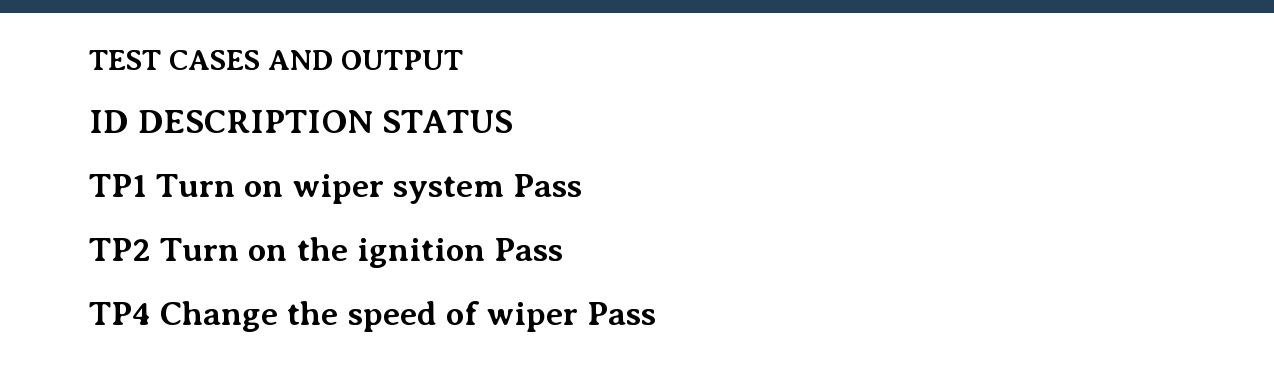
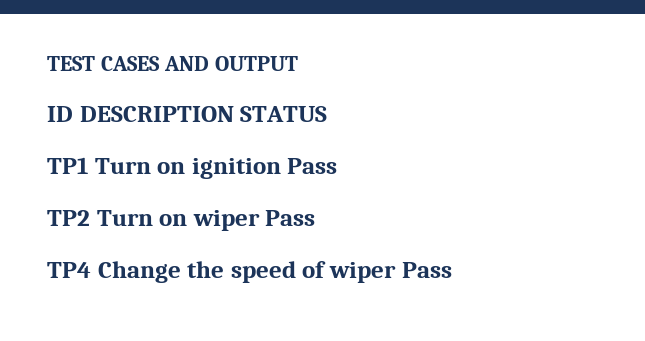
- TP1 Turn on wiper system Pass
+ TP1 Turn on ignition Pass
- TP2 Turn on the ignition Pass
+ TP2 Turn on wiper Pass

